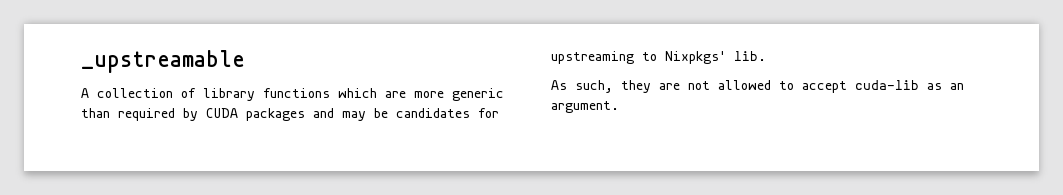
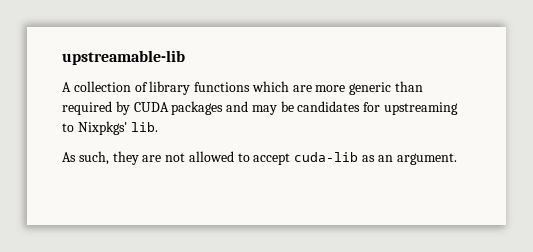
- _upstreamable
+ upstreamable-lib

